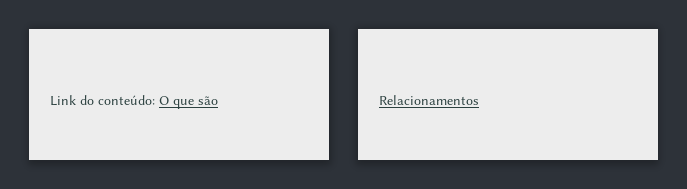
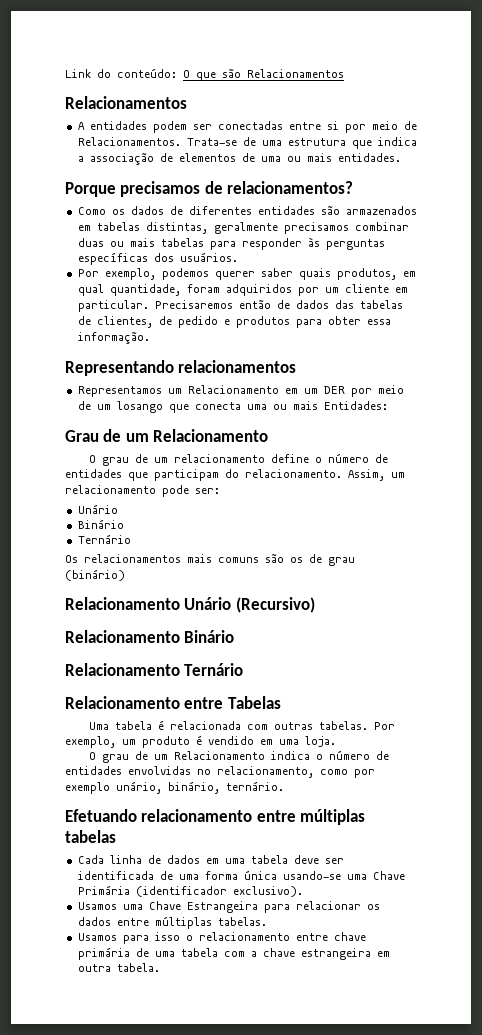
  Link do conteúdo: O que são Relacionamentos
+ Relacionamentos
+ A entidades podem ser conectadas entre si por meio de Relacionamentos. Trata-se de uma estrutura que indica a associação de elementos de uma ou mais entidades.
+ Porque precisamos de relacionamentos?
+ Como os dados de diferentes entidades são armazenados em tabelas distintas, geralmente precisamos combinar duas ou mais tabelas para responder às perguntas específicas dos usuários.
+ Por exemplo, podemos querer saber quais produtos, em qual quantidade, foram adquiridos por um cliente em particular. Precisaremos então de dados das tabelas de clientes, de pedido e produtos para obter essa informação.
+ Representando relacionamentos
+ Representamos um Relacionamento em um DER por meio de um losango que conecta uma ou mais Entidades:
+ Grau de um Relacionamento
+ O grau de um relacionamento define o número de entidades que participam do relacionamento. Assim, um relacionamento pode ser:
+ Unário
+ Binário
+ Ternário
+ Os relacionamentos mais comuns são os de grau (binário)
+ Relacionamento Unário (Recursivo)
+ Relacionamento Binário
+ Relacionamento Ternário
+ Relacionamento entre Tabelas
+ Uma tabela é relacionada com outras tabelas. Por exemplo, um produto é vendido em uma loja.
+ O grau de um Relacionamento indica o número de entidades envolvidas no relacionamento, como por exemplo unário, binário, ternário.
+ Efetuando relacionamento entre múltiplas tabelas
+ Cada linha de dados em uma tabela deve ser identificada de uma forma única usando-se uma Chave Primária (identificador exclusivo).
+ Usamos uma Chave Estrangeira para relacionar os dados entre múltiplas tabelas.
+ Usamos para isso o relacionamento entre chave primária de uma tabela com a chave estrangeira em outra tabela.

